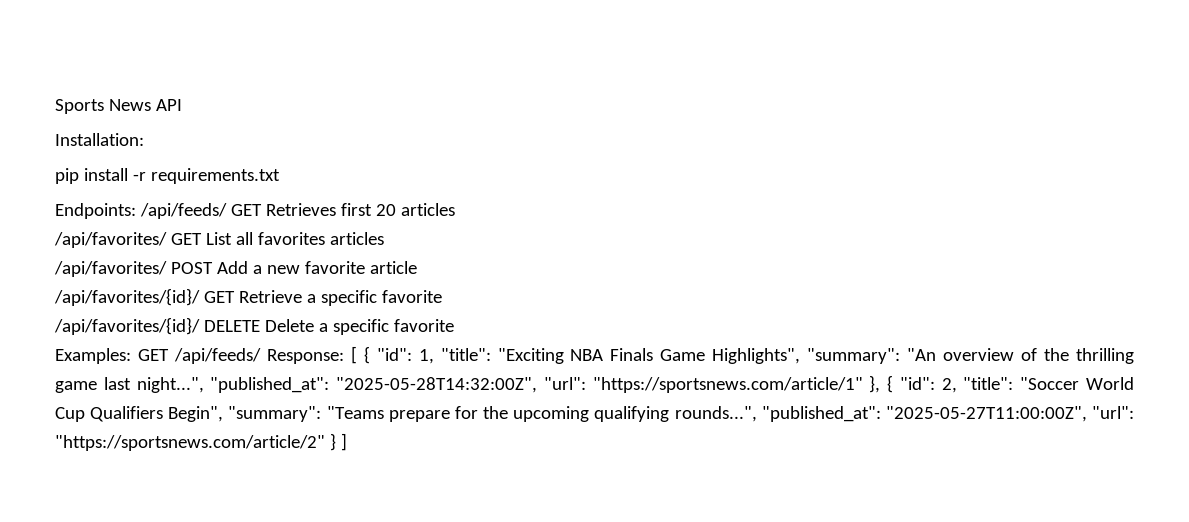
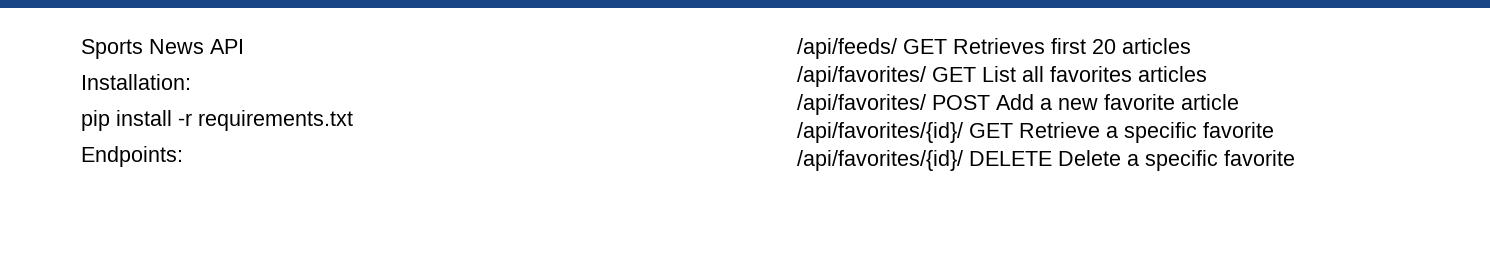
- Endpoints: /api/feeds/ GET Retrieves first 20 articles
+ Endpoints:
+ /api/feeds/ GET Retrieves first 20 articles
- Examples: GET /api/feeds/ Response: [ { "id": 1, "title": "Exciting NBA Finals Game Highlights", "summary": "An overview of the thrilling game last night...", "published_at": "2025-05-28T14:32:00Z", "url": "https://sportsnews.com/article/1" }, { "id": 2, "title": "Soccer World Cup Qualifiers Begin", "summary": "Teams prepare for the upcoming qualifying rounds...", "published_at": "2025-05-27T11:00:00Z", "url": "https://sportsnews.com/article/2" } ]

